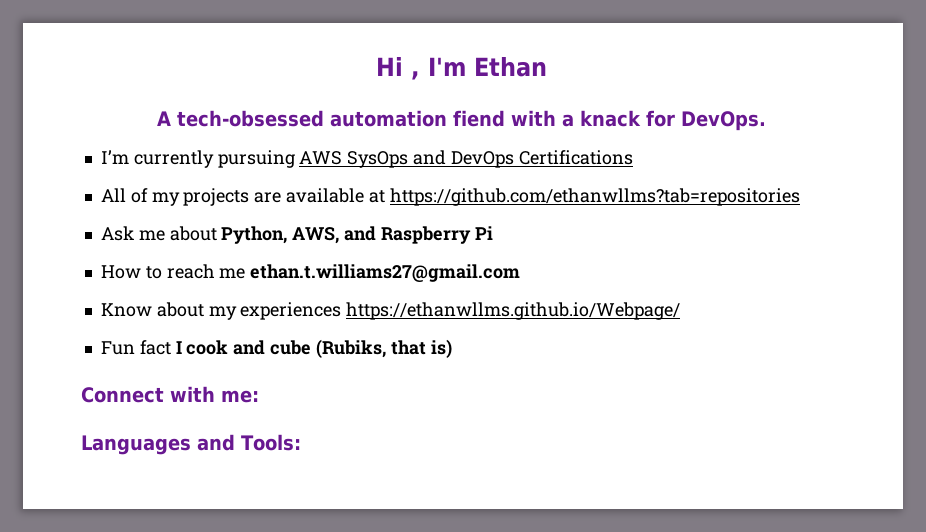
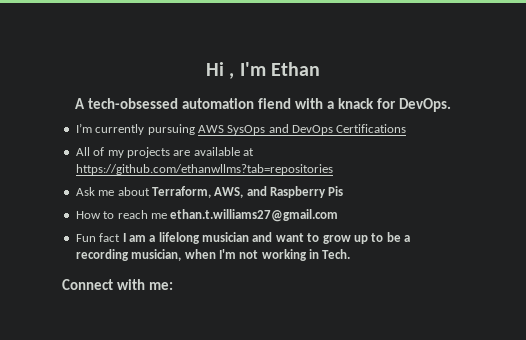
- Ask me about Python, AWS, and Raspberry Pi
+ Ask me about Terraform, AWS, and Raspberry Pis
- Know about my experiences https://ethanwllms.github.io/Webpage/
- Fun fact I cook and cube (Rubiks, that is)
+ Fun fact I am a lifelong musician and want to grow up to be a recording musician, when I'm not working in Tech.
- Languages and Tools:

